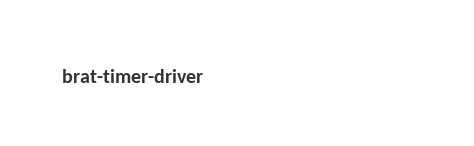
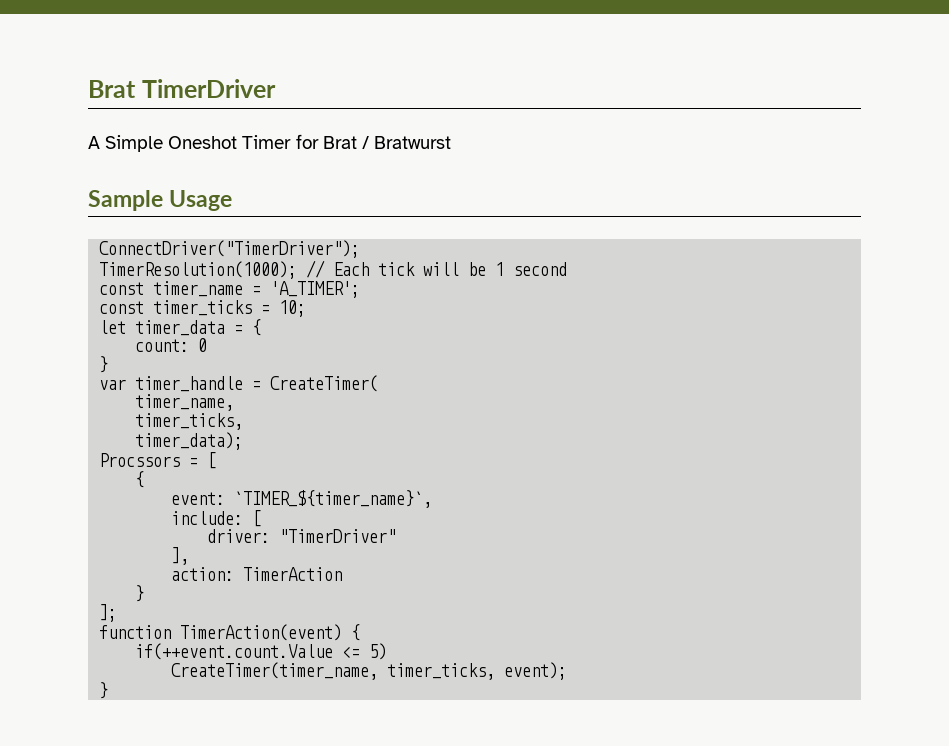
- brat-timer-driver
+ Brat TimerDriver
+ A Simple Oneshot Timer for Brat / Bratwurst
+ Sample Usage
+ ConnectDriver("TimerDriver");
+ TimerResolution(1000); // Each tick will be 1 second
+ const timer_name = 'A_TIMER';
+ const timer_ticks = 10;
+ let timer_data = {
+ count: 0
+ }
+ var timer_handle = CreateTimer(
+ timer_name,
+ timer_ticks,
+ timer_data);
+ Procssors = [
+ {
+ event: `TIMER_${timer_name}`,
+ include: [
+ driver: "TimerDriver"
+ ],
+ action: TimerAction
+ }
+ ];
+ function TimerAction(event) {
+ if(++event.count.Value <= 5)
+ CreateTimer(timer_name, timer_ticks, event);
+ }

